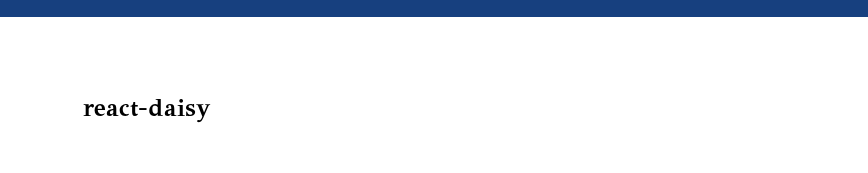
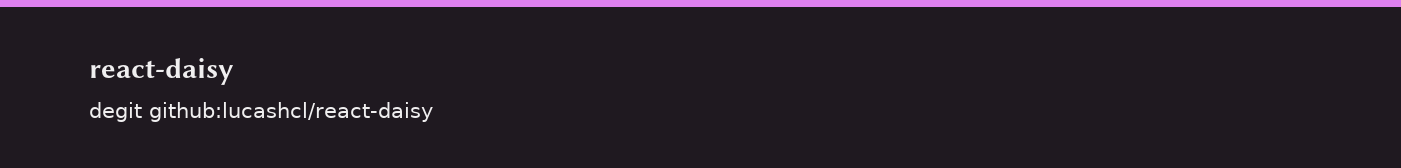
+ degit github:lucashcl/react-daisy

